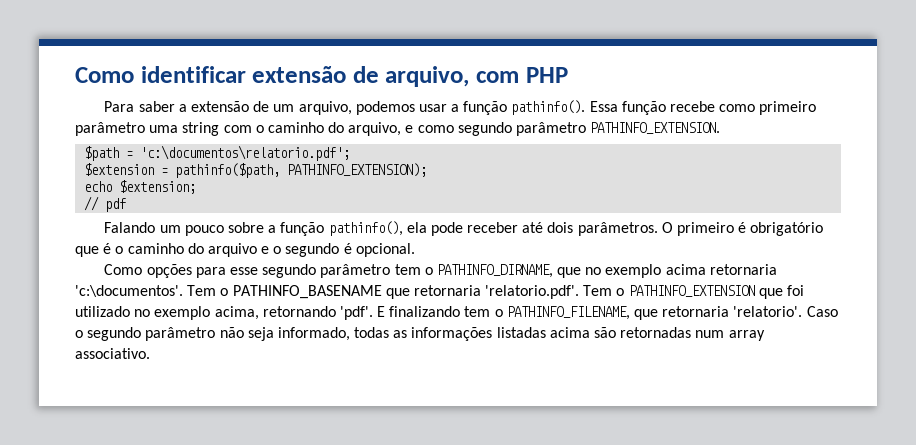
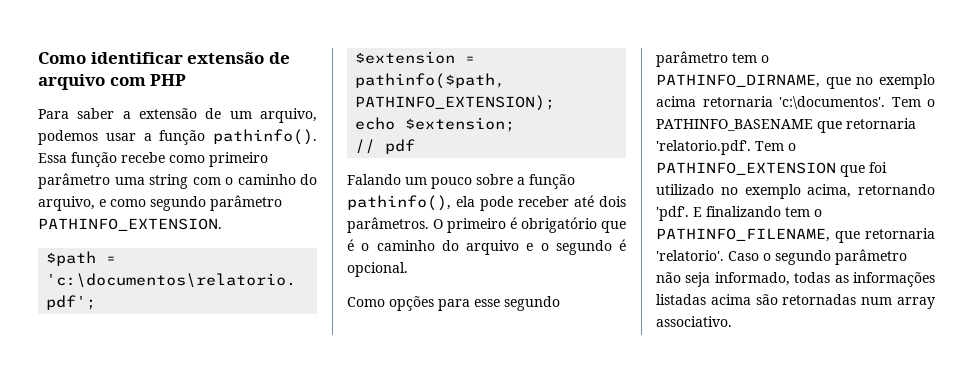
- Como identificar extensão de arquivo, com PHP
+ Como identificar extensão de arquivo com PHP

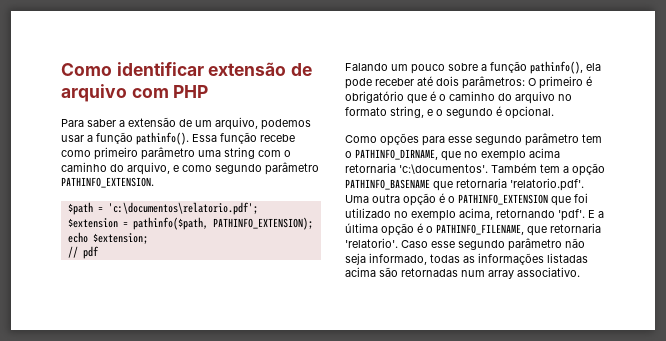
- Falando um pouco sobre a função pathinfo(), ela pode receber até dois parâmetros. O primeiro é obrigatório que é o caminho do arquivo e o segundo é opcional.
+ Falando um pouco sobre a função pathinfo(), ela pode receber até dois parâmetros: O primeiro é obrigatório que é o caminho do arquivo no formato string, e o segundo é opcional.
- Tem o PATHINFO_BASENAME que retornaria 'relatorio.pdf'. Tem o PATHINFO_EXTENSION que foi utilizado no exemplo acima, retornando 'pdf'.
+ Também tem a opção PATHINFO_BASENAME que retornaria 'relatorio.pdf'. Uma outra opção é o PATHINFO_EXTENSION que foi utilizado no exemplo acima, retornando 'pdf'.
- E finalizando tem o PATHINFO_FILENAME, que retornaria 'relatorio'.
+ E a última opção é o PATHINFO_FILENAME, que retornaria 'relatorio'.
- Caso o segundo parâmetro não seja informado, todas as informações listadas acima são retornadas num array associativo.
+ Caso esse segundo parâmetro não seja informado, todas as informações listadas acima são retornadas num array associativo.

